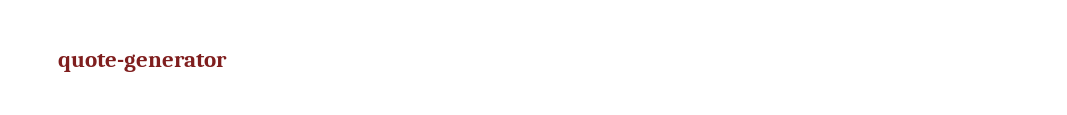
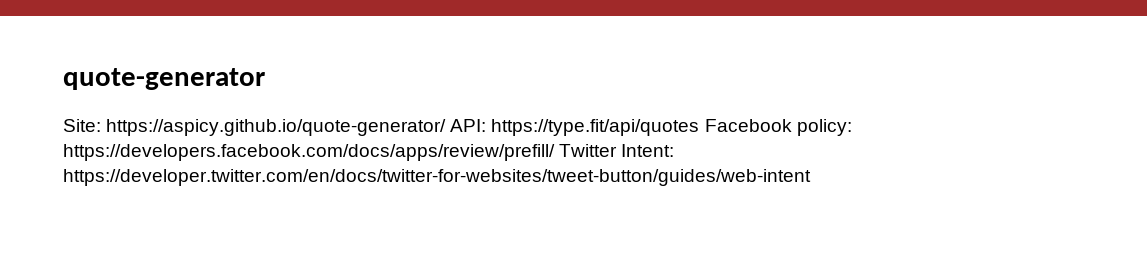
+ Site: https://aspicy.github.io/quote-generator/ API: https://type.fit/api/quotes Facebook policy: https://developers.facebook.com/docs/apps/review/prefill/ Twitter Intent: https://developer.twitter.com/en/docs/twitter-for-websites/tweet-button/guides/web-intent

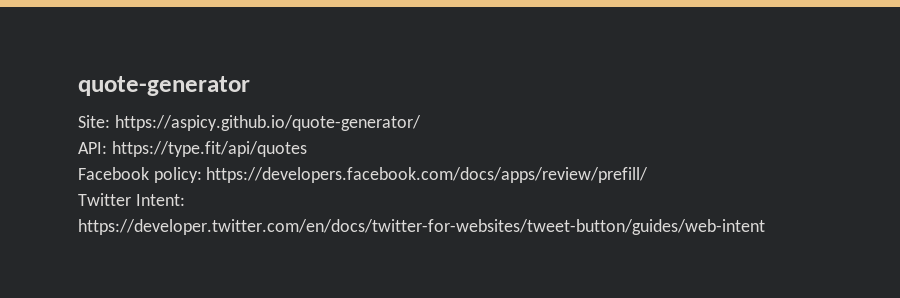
- Site: https://aspicy.github.io/quote-generator/ API: https://type.fit/api/quotes Facebook policy: https://developers.facebook.com/docs/apps/review/prefill/ Twitter Intent: https://developer.twitter.com/en/docs/twitter-for-websites/tweet-button/guides/web-intent
+ Site: https://aspicy.github.io/quote-generator/
+ API: https://type.fit/api/quotes
+ Facebook policy: https://developers.facebook.com/docs/apps/review/prefill/
+ Twitter Intent: https://developer.twitter.com/en/docs/twitter-for-websites/tweet-button/guides/web-intent

